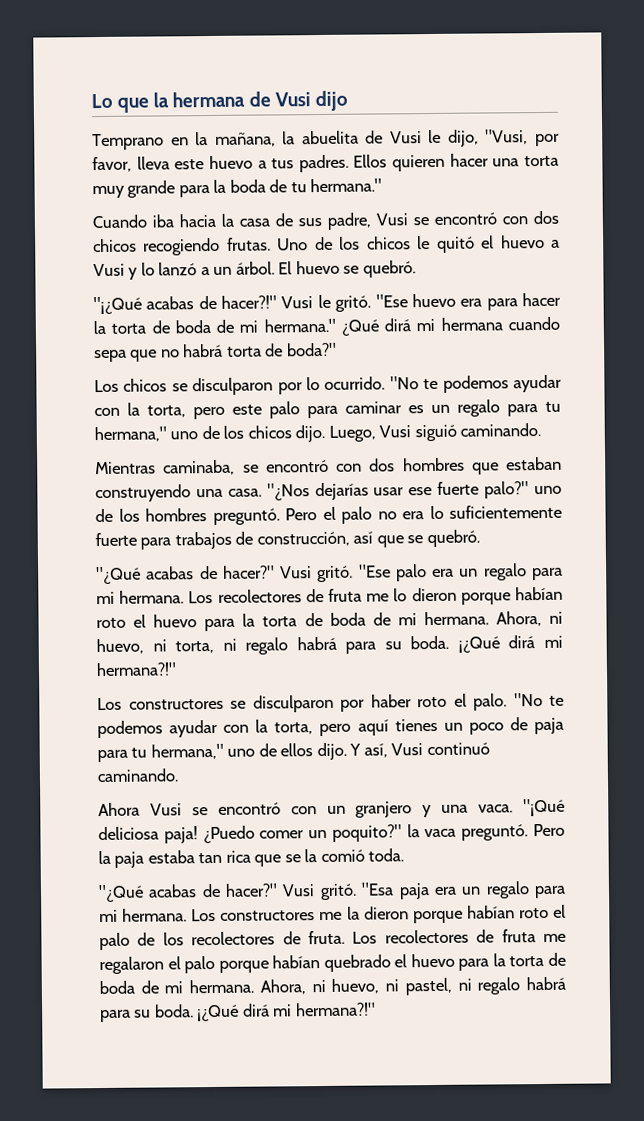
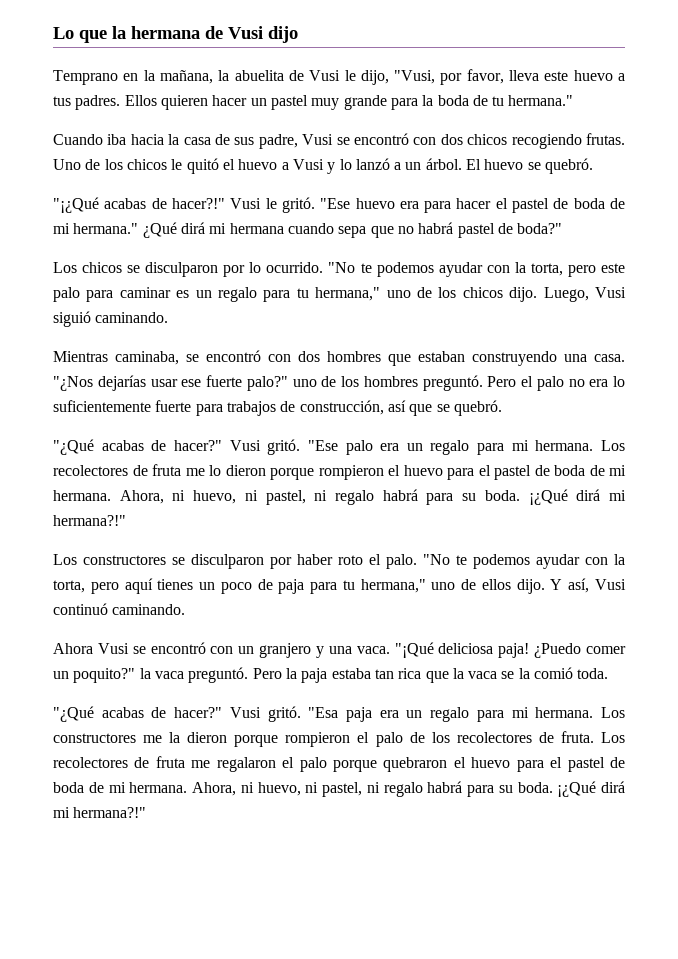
- Ellos quieren hacer una torta muy grande para la boda de tu hermana."
+ Ellos quieren hacer un pastel muy grande para la boda de tu hermana."
- "Ese huevo era para hacer la torta de boda de mi hermana."
+ "Ese huevo era para hacer el pastel de boda de mi hermana."
- ¿Qué dirá mi hermana cuando sepa que no habrá torta de boda?"
+ ¿Qué dirá mi hermana cuando sepa que no habrá pastel de boda?"
- Los recolectores de fruta me lo dieron porque habían roto el huevo para la torta de boda de mi hermana. Ahora, ni huevo, ni torta, ni regalo habrá para su boda.
+ Los recolectores de fruta me lo dieron porque rompieron el huevo para el pastel de boda de mi hermana. Ahora, ni huevo, ni pastel, ni regalo habrá para su boda.
- Pero la paja estaba tan rica que se la comió toda.
+ Pero la paja estaba tan rica que la vaca se la comió toda.
- Los constructores me la dieron porque habían roto el palo de los recolectores de fruta.
+ Los constructores me la dieron porque rompieron el palo de los recolectores de fruta.
- Los recolectores de fruta me regalaron el palo porque habían quebrado el huevo para la torta de boda de mi hermana.
+ Los recolectores de fruta me regalaron el palo porque quebraron el huevo para el pastel de boda de mi hermana.

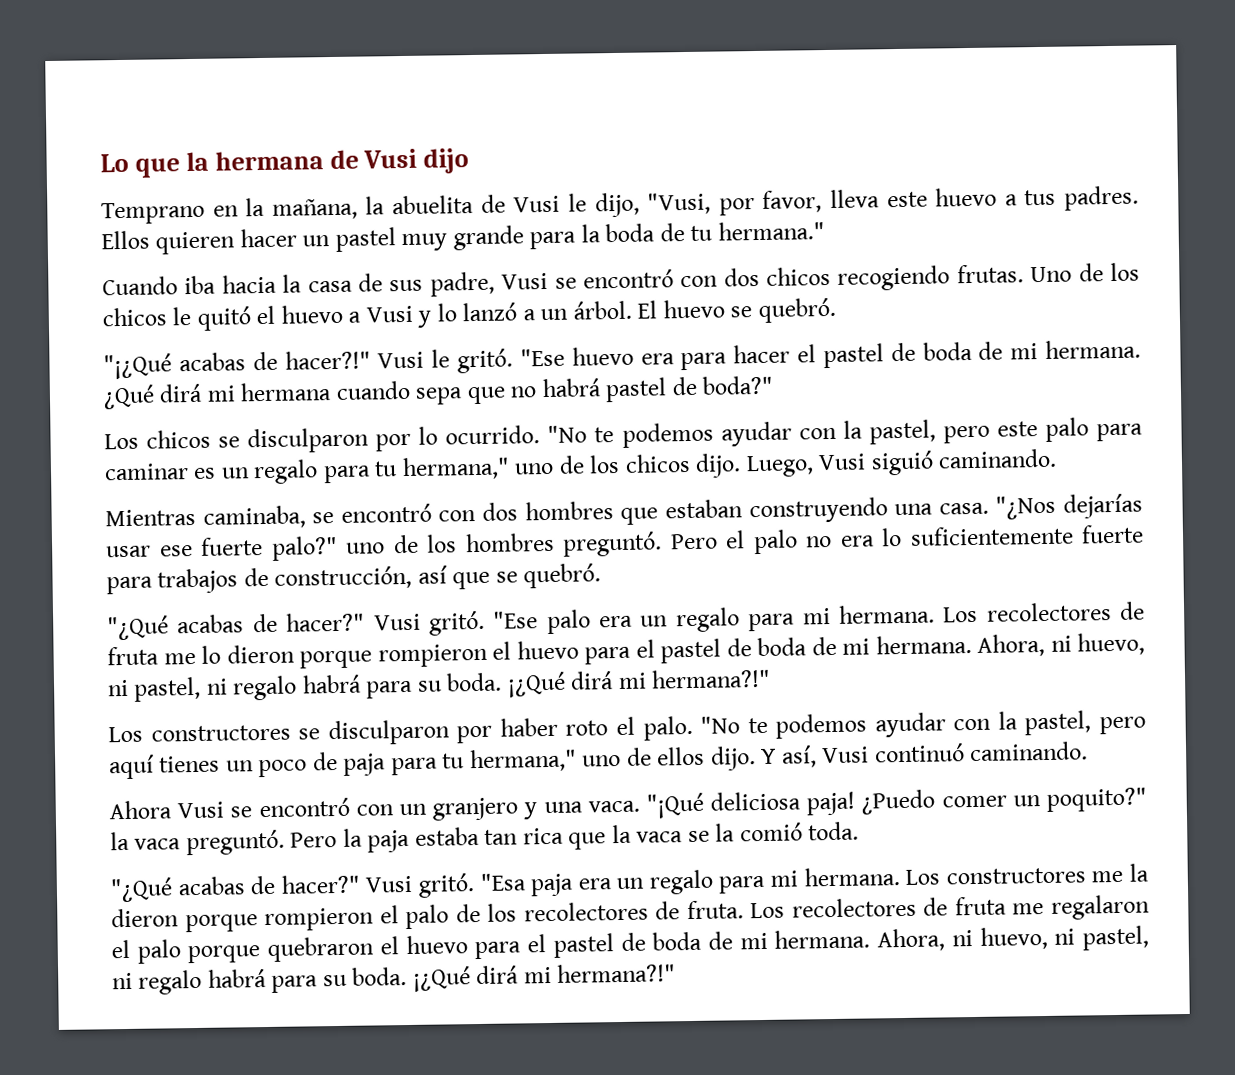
- "Ese huevo era para hacer el pastel de boda de mi hermana."
+ "Ese huevo era para hacer el pastel de boda de mi hermana.
- "No te podemos ayudar con la torta, pero este palo para caminar es un regalo para tu hermana," uno de los chicos dijo.
+ "No te podemos ayudar con la pastel, pero este palo para caminar es un regalo para tu hermana," uno de los chicos dijo.
- "No te podemos ayudar con la torta, pero aquí tienes un poco de paja para tu hermana," uno de ellos dijo.
+ "No te podemos ayudar con la pastel, pero aquí tienes un poco de paja para tu hermana," uno de ellos dijo.

